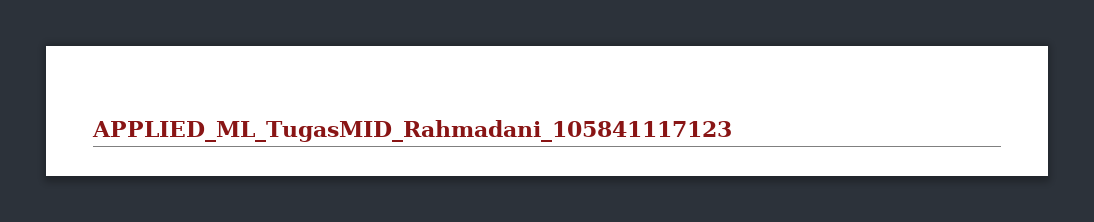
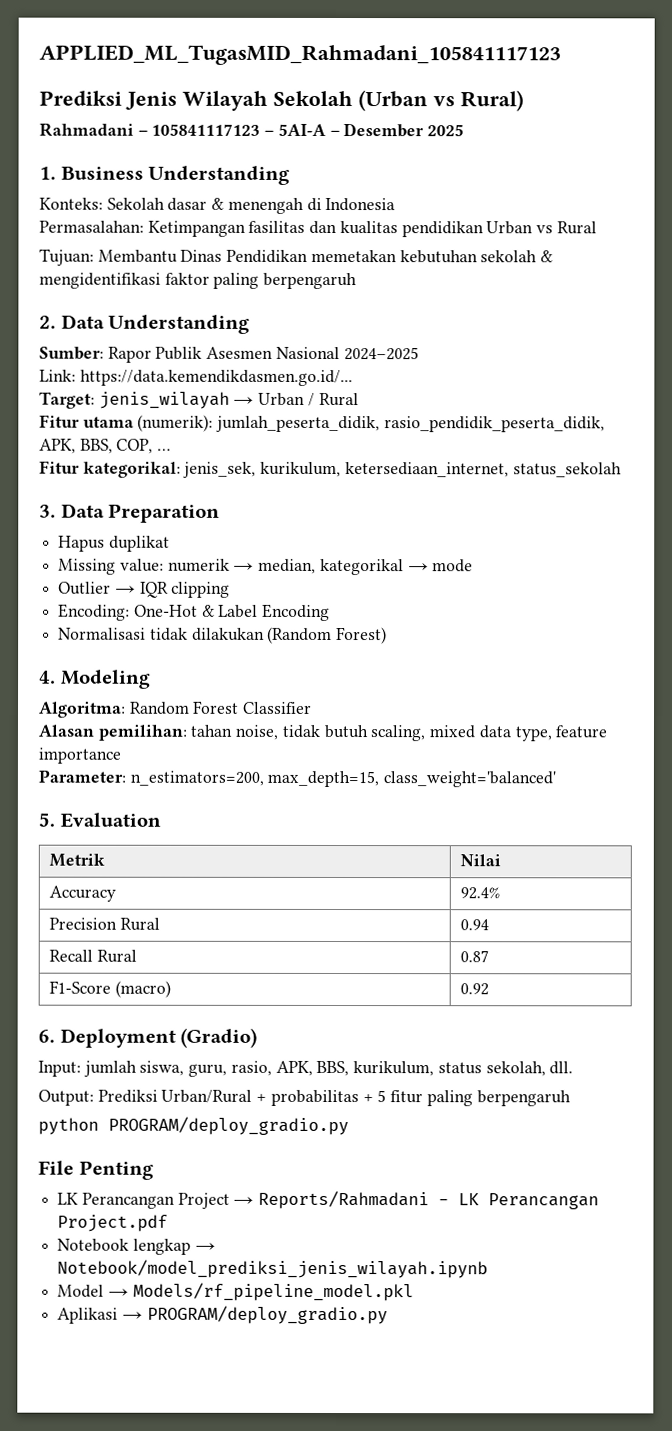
+ Prediksi Jenis Wilayah Sekolah (Urban vs Rural)
+ Rahmadani – 105841117123 – 5AI-A – Desember 2025
+ 1. Business Understanding
+ Konteks: Sekolah dasar & menengah di Indonesia
+ Permasalahan: Ketimpangan fasilitas dan kualitas pendidikan Urban vs Rural
+ Tujuan: Membantu Dinas Pendidikan memetakan kebutuhan sekolah & mengidentifikasi faktor paling berpengaruh
+ 2. Data Understanding
+ Sumber: Rapor Publik Asesmen Nasional 2024–2025
+ Link: https://data.kemendikdasmen.go.id/...
+ Target: jenis_wilayah → Urban / Rural
+ Fitur utama (numerik): jumlah_peserta_didik, rasio_pendidik_peserta_didik, APK, BBS, COP, …
+ Fitur kategorikal: jenis_sek, kurikulum, ketersediaan_internet, status_sekolah
+ 3. Data Preparation
+ Hapus duplikat
+ Missing value: numerik → median, kategorikal → mode
+ Outlier → IQR clipping
+ Encoding: One-Hot & Label Encoding
+ Normalisasi tidak dilakukan (Random Forest)
+ 4. Modeling
+ Algoritma: Random Forest Classifier
+ Alasan pemilihan: tahan noise, tidak butuh scaling, mixed data type, feature importance
+ Parameter: n_estimators=200, max_depth=15, class_weight='balanced'
+ 5. Evaluation
+ Metrik | Nilai
+ Accuracy | 92.4%
+ Precision Rural | 0.94
+ Recall Rural | 0.87
+ F1-Score (macro) | 0.92
+ 6. Deployment (Gradio)
+ Input: jumlah siswa, guru, rasio, APK, BBS, kurikulum, status sekolah, dll.
+ Output: Prediksi Urban/Rural + probabilitas + 5 fitur paling berpengaruh
+ python PROGRAM/deploy_gradio.py
+ File Penting
+ LK Perancangan Project → Reports/Rahmadani - LK Perancangan Project.pdf
+ Notebook lengkap → Notebook/model_prediksi_jenis_wilayah.ipynb
+ Model → Models/rf_pipeline_model.pkl
+ Aplikasi → PROGRAM/deploy_gradio.py

